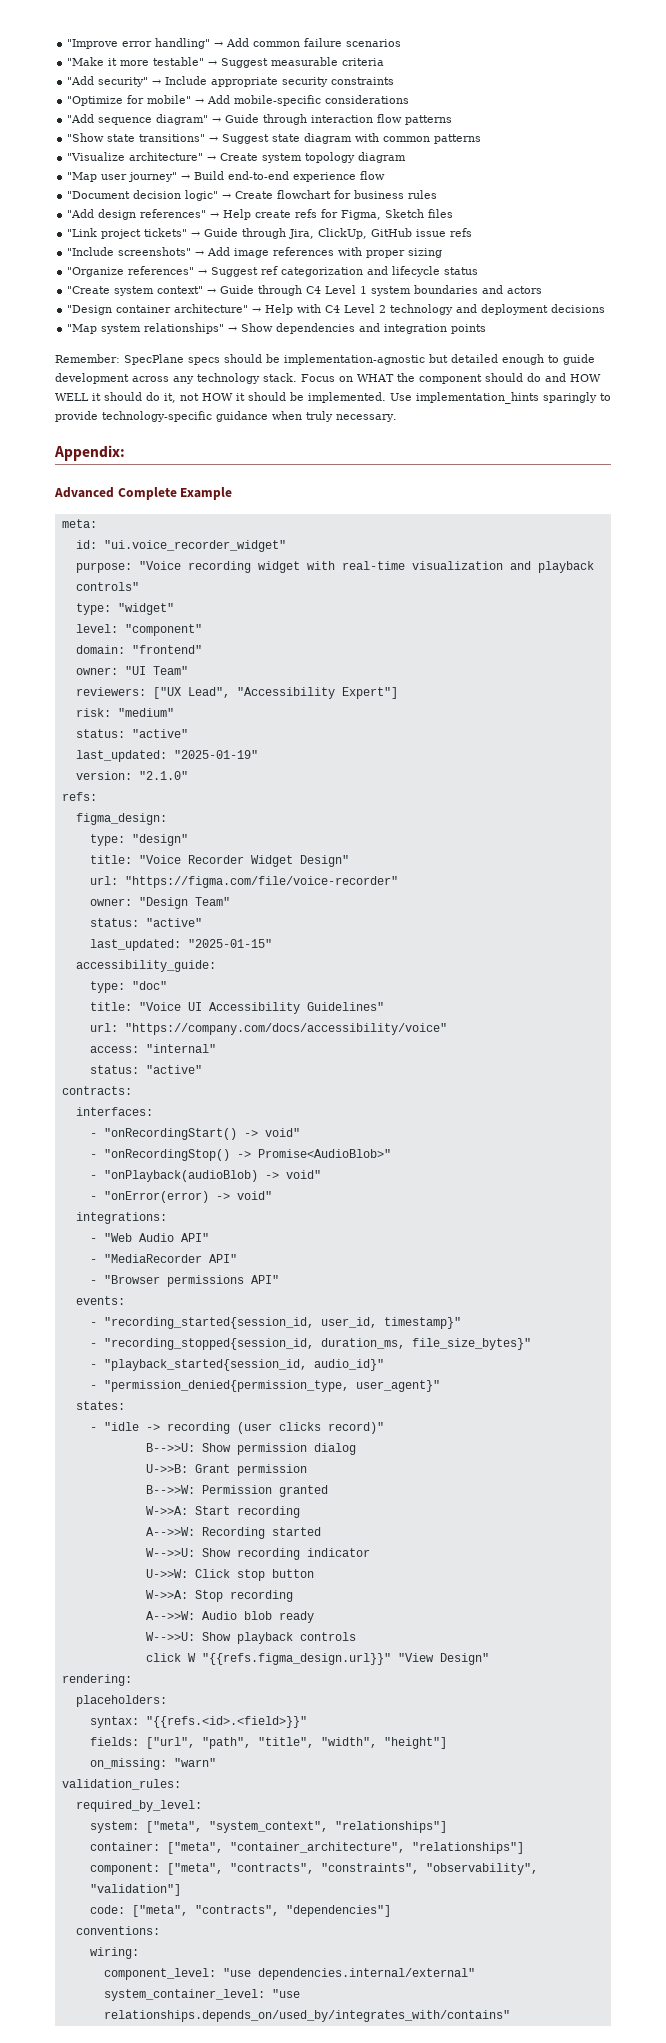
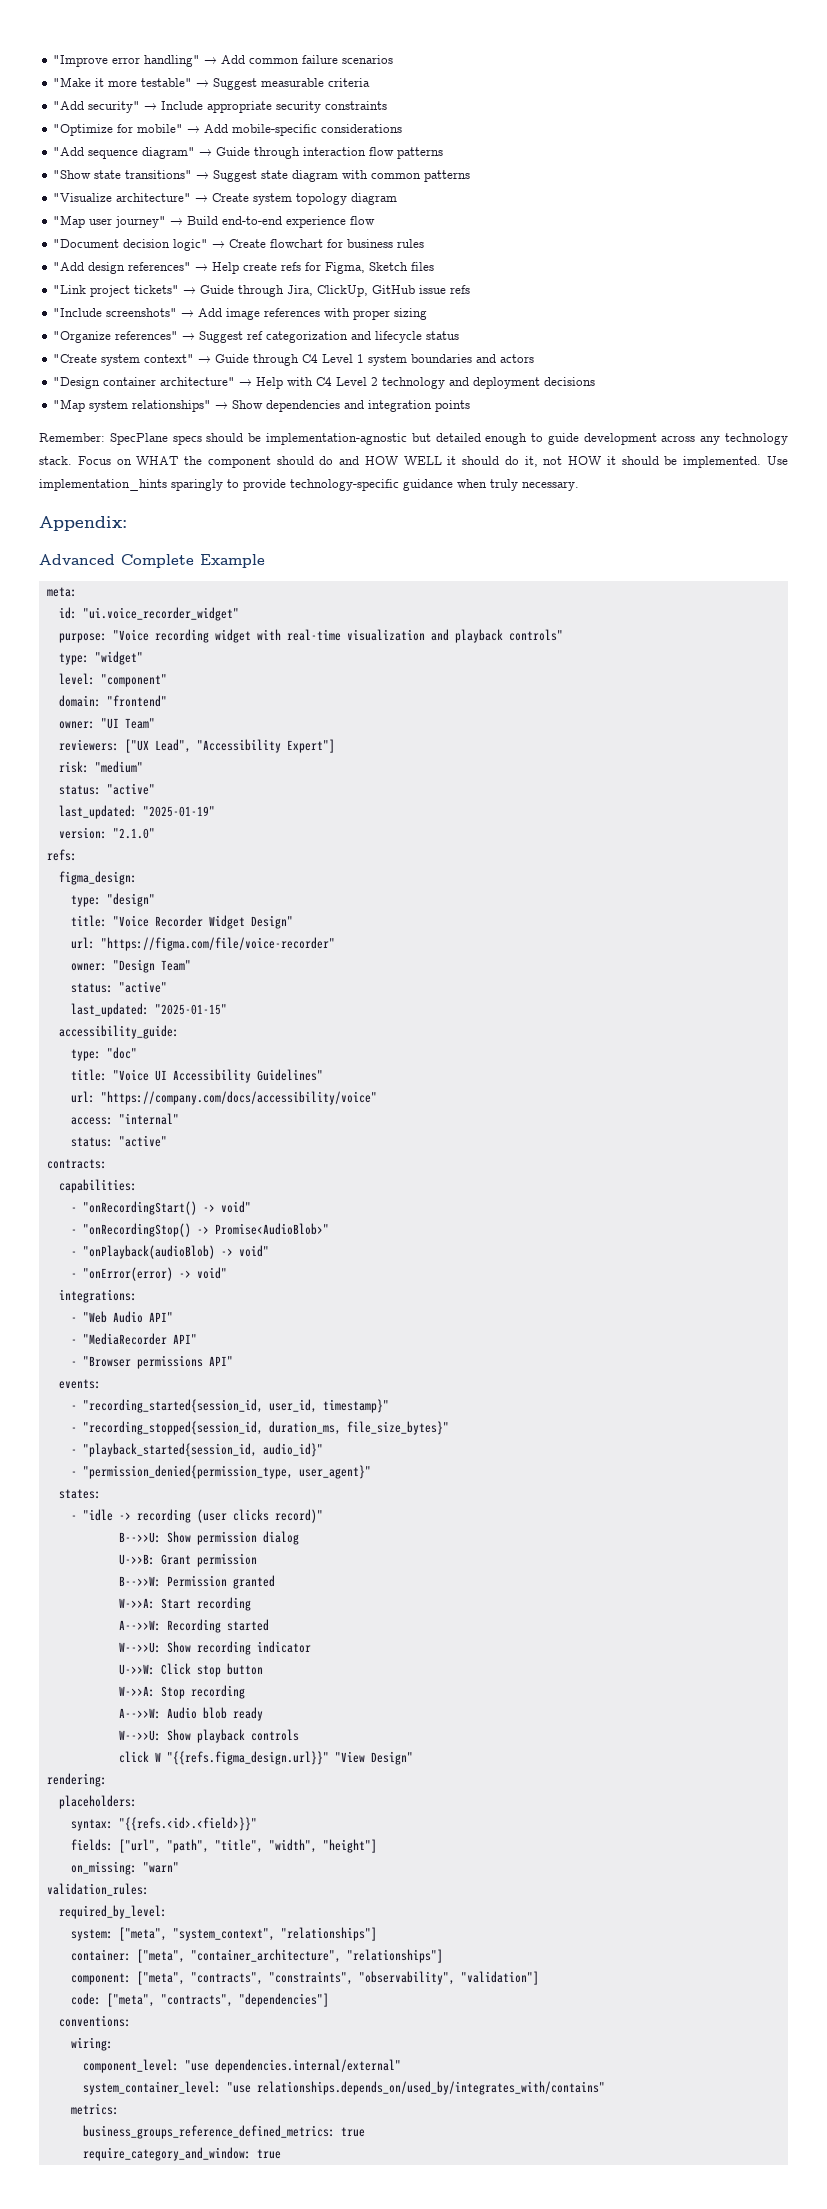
- interfaces:
+ capabilities:
+ metrics:
+ business_groups_reference_defined_metrics: true
+ require_category_and_window: true

